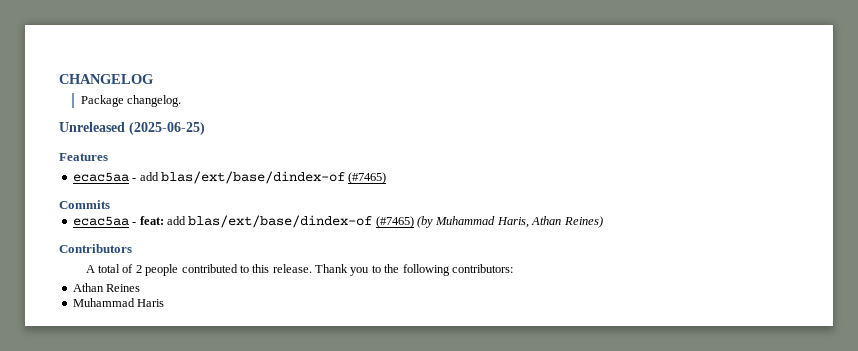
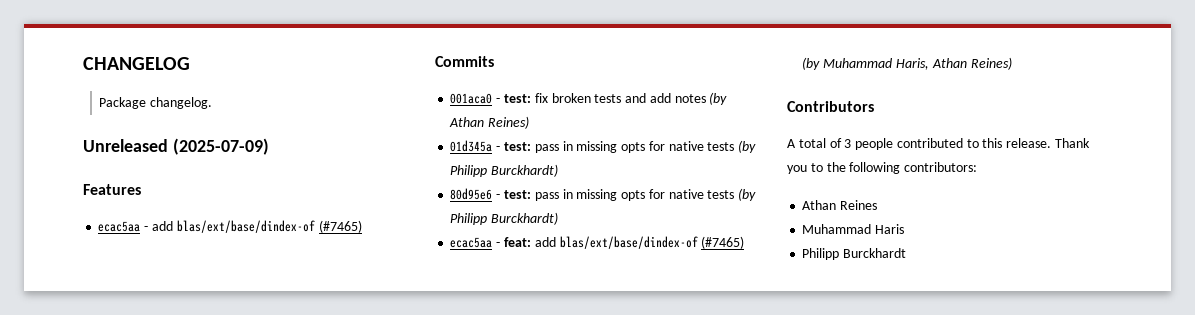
- Unreleased (2025-06-25)
+ Unreleased (2025-07-09)
+ 001aca0 - test: fix broken tests and add notes (by Athan Reines)
+ 01d345a - test: pass in missing opts for native tests (by Philipp Burckhardt)
+ 80d95e6 - test: pass in missing opts for native tests (by Philipp Burckhardt)
- A total of 2 people contributed to this release.
+ A total of 3 people contributed to this release.
+ Philipp Burckhardt

